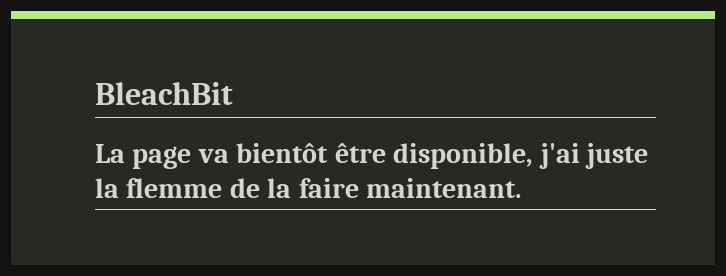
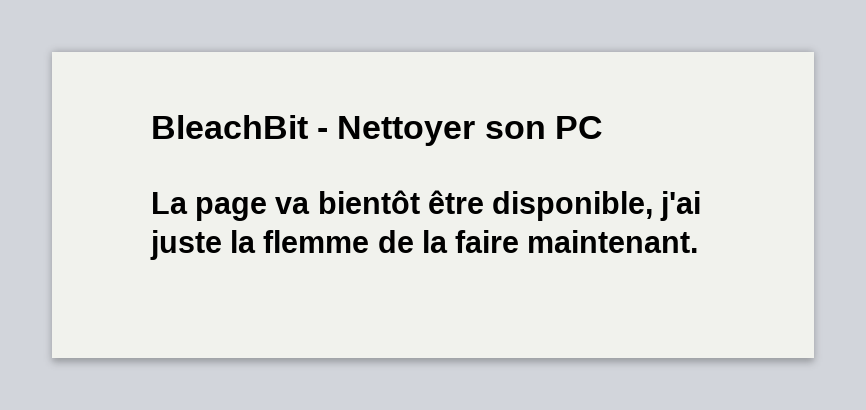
- BleachBit
+ BleachBit - Nettoyer son PC

